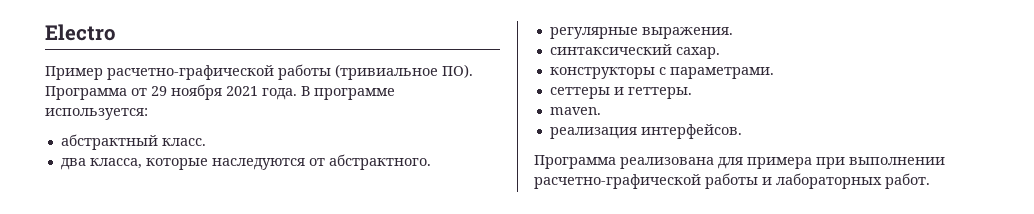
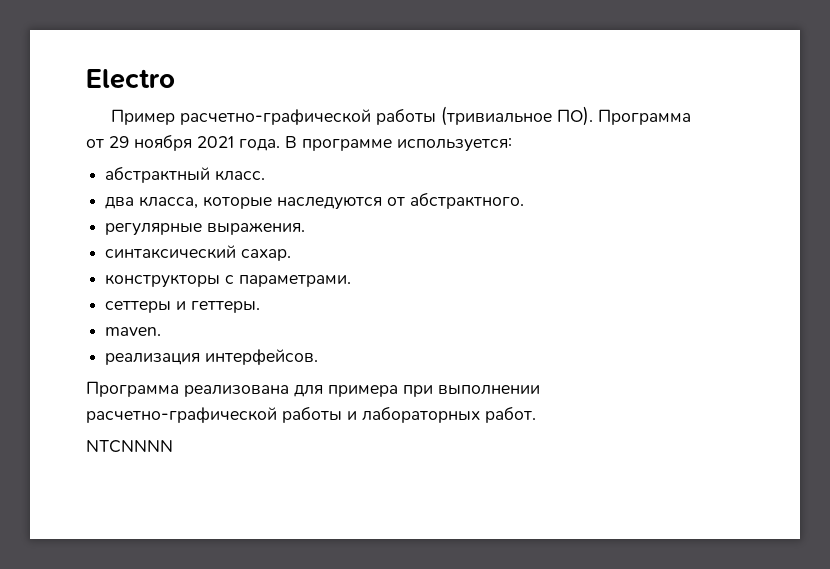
+ NTCNNNN

